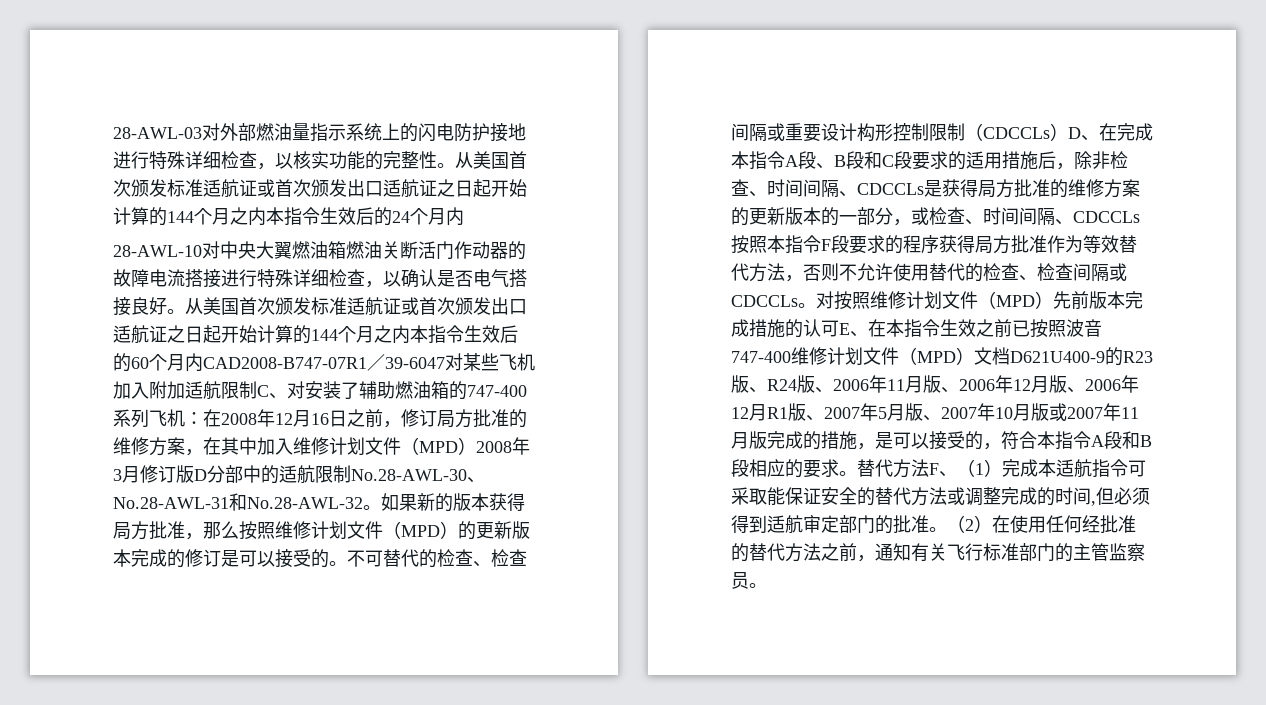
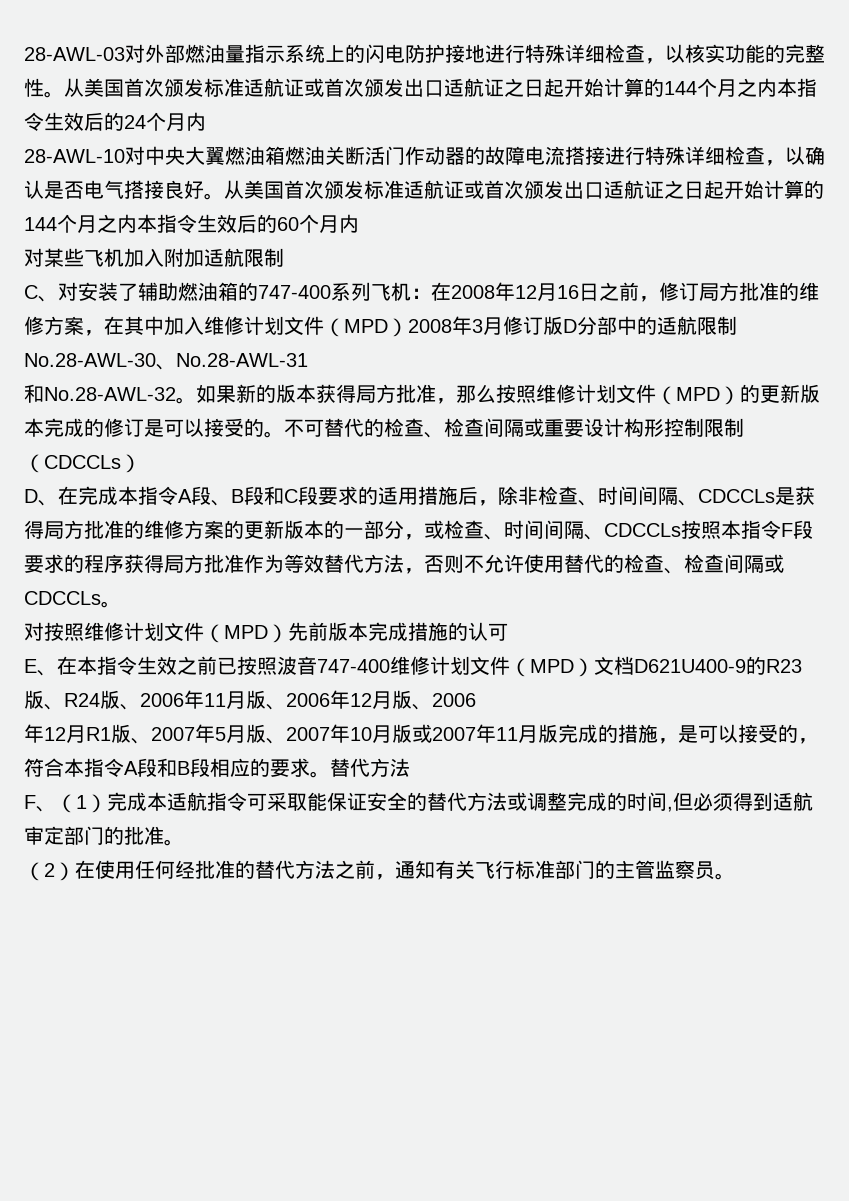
- 从美国首次颁发标准适航证或首次颁发出口适航证之日起开始计算的144个月之内本指令生效后的60个月内CAD2008-B747-07R1／39-6047对某些飞机加入附加适航限制C、对安装了辅助燃油箱的747-400系列飞机：
+ 从美国首次颁发标准适航证或首次颁发出口适航证之日起开始计算的144个月之内本指令生效后的60个月内
+ 对某些飞机加入附加适航限制
+ C、对安装了辅助燃油箱的747-400系列飞机：
- 在2008年12月16日之前，修订局方批准的维修方案，在其中加入维修计划文件（MPD）2008年3月修订版D分部中的适航限制No.28-AWL-30、No.28-AWL-31和No.28-AWL-32。
+ 在2008年12月16日之前，修订局方批准的维修方案，在其中加入维修计划文件（MPD）2008年3月修订版D分部中的适航限制No.28-AWL-30、No.28-AWL-31
+ 和No.28-AWL-32。
- 不可替代的检查、检查间隔或重要设计构形控制限制（CDCCLs）D、在完成本指令A段、B段和C段要求的适用措施后，除非检查、时间间隔、CDCCLs是获得局方批准的维修方案的更新版本的一部分，或检查、时间间隔、CDCCLs按照本指令F段要求的程序获得局方批准作为等效替代方法，否则不允许使用替代的检查、检查间隔或CDCCLs。对按照维修计划文件（MPD）先前版本完成措施的认可E、在本指令生效之前已按照波音747-400维修计划文件（MPD）文档D621U400-9的R23版、R24版、2006年11月版、2006年12月版、2006年12月R1版、2007年5月版、2007年10月版或2007年11月版完成的措施，是可以接受的，符合本指令A段和B段相应的要求。替代方法F、（1）完成本适航指令可采取能保证安全的替代方法或调整完成的时间,但必须得到适航审定部门的批准。（2）在使用任何经批准的替代方法之前，通知有关飞行标准部门的主管监察员。
+ 不可替代的检查、检查间隔或重要设计构形控制限制（CDCCLs）
+ D、在完成本指令A段、B段和C段要求的适用措施后，除非检查、时间间隔、CDCCLs是获得局方批准的维修方案的更新版本的一部分，或检查、时间间隔、CDCCLs按照本指令F段要求的程序获得局方批准作为等效替代方法，否则不允许使用替代的检查、检查间隔或CDCCLs。
+ 对按照维修计划文件（MPD）先前版本完成措施的认可
+ E、在本指令生效之前已按照波音747-400维修计划文件（MPD）文档D621U400-9的R23版、R24版、2006年11月版、2006年12月版、2006
+ 年12月R1版、2007年5月版、2007年10月版或2007年11月版完成的措施，是可以接受的，符合本指令A段和B段相应的要求。替代方法
+ F、（1）完成本适航指令可采取能保证安全的替代方法或调整完成的时间,但必须得到适航审定部门的批准。
+ （2）在使用任何经批准的替代方法之前，通知有关飞行标准部门的主管监察员。

